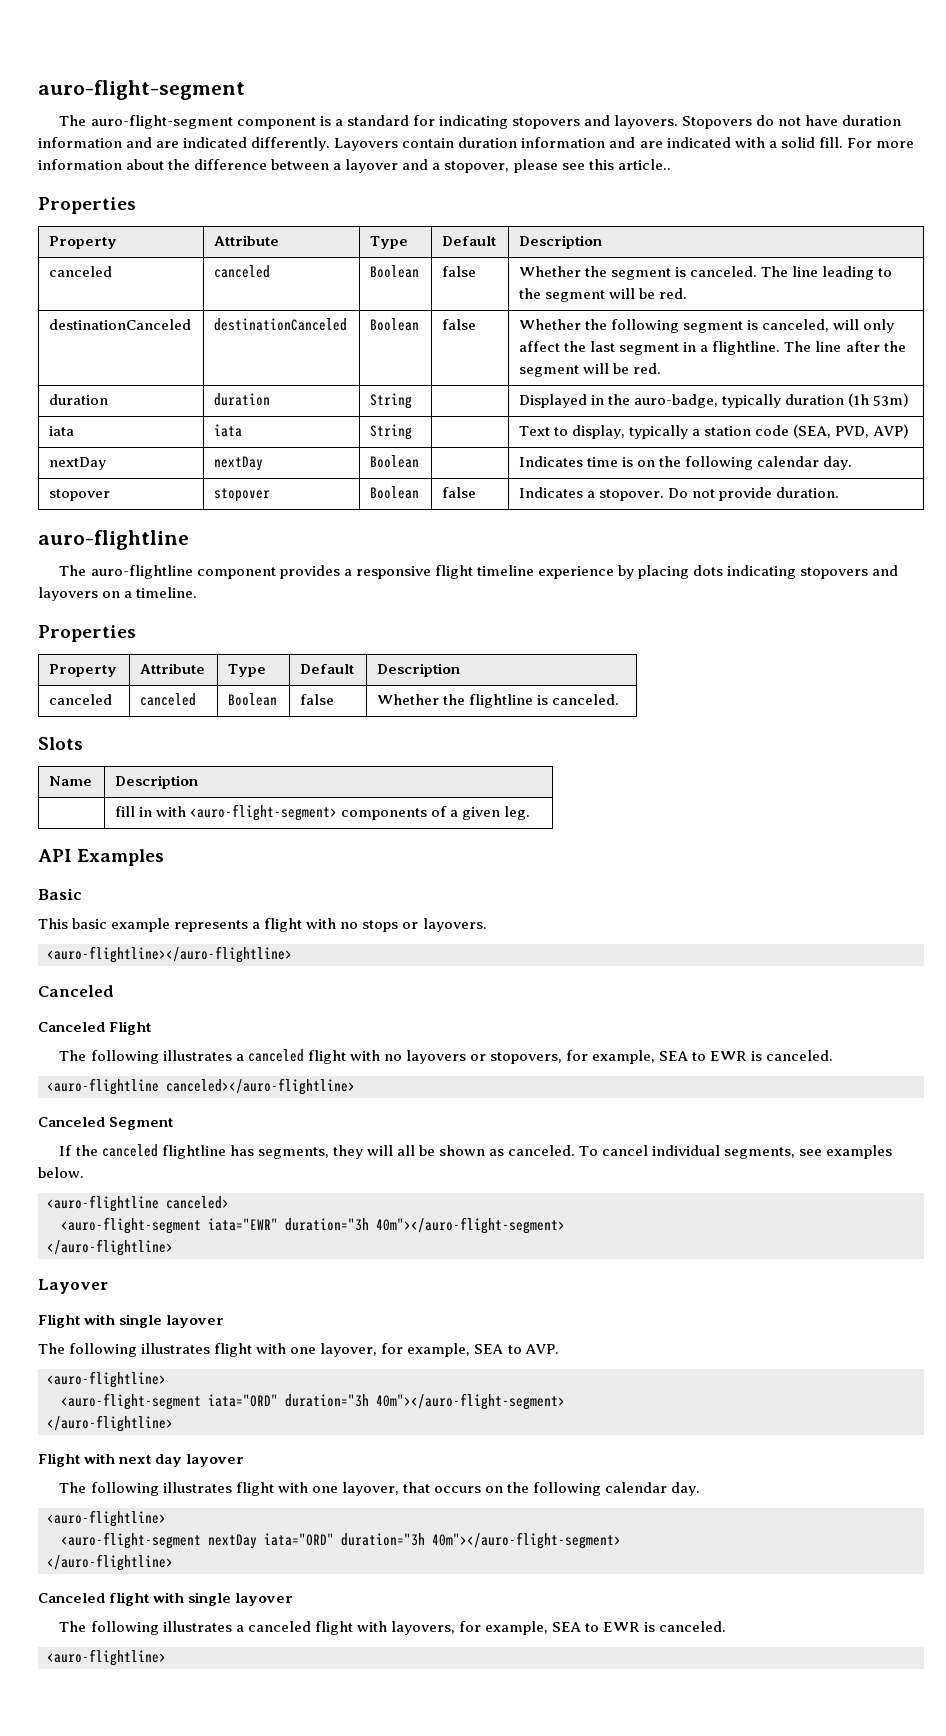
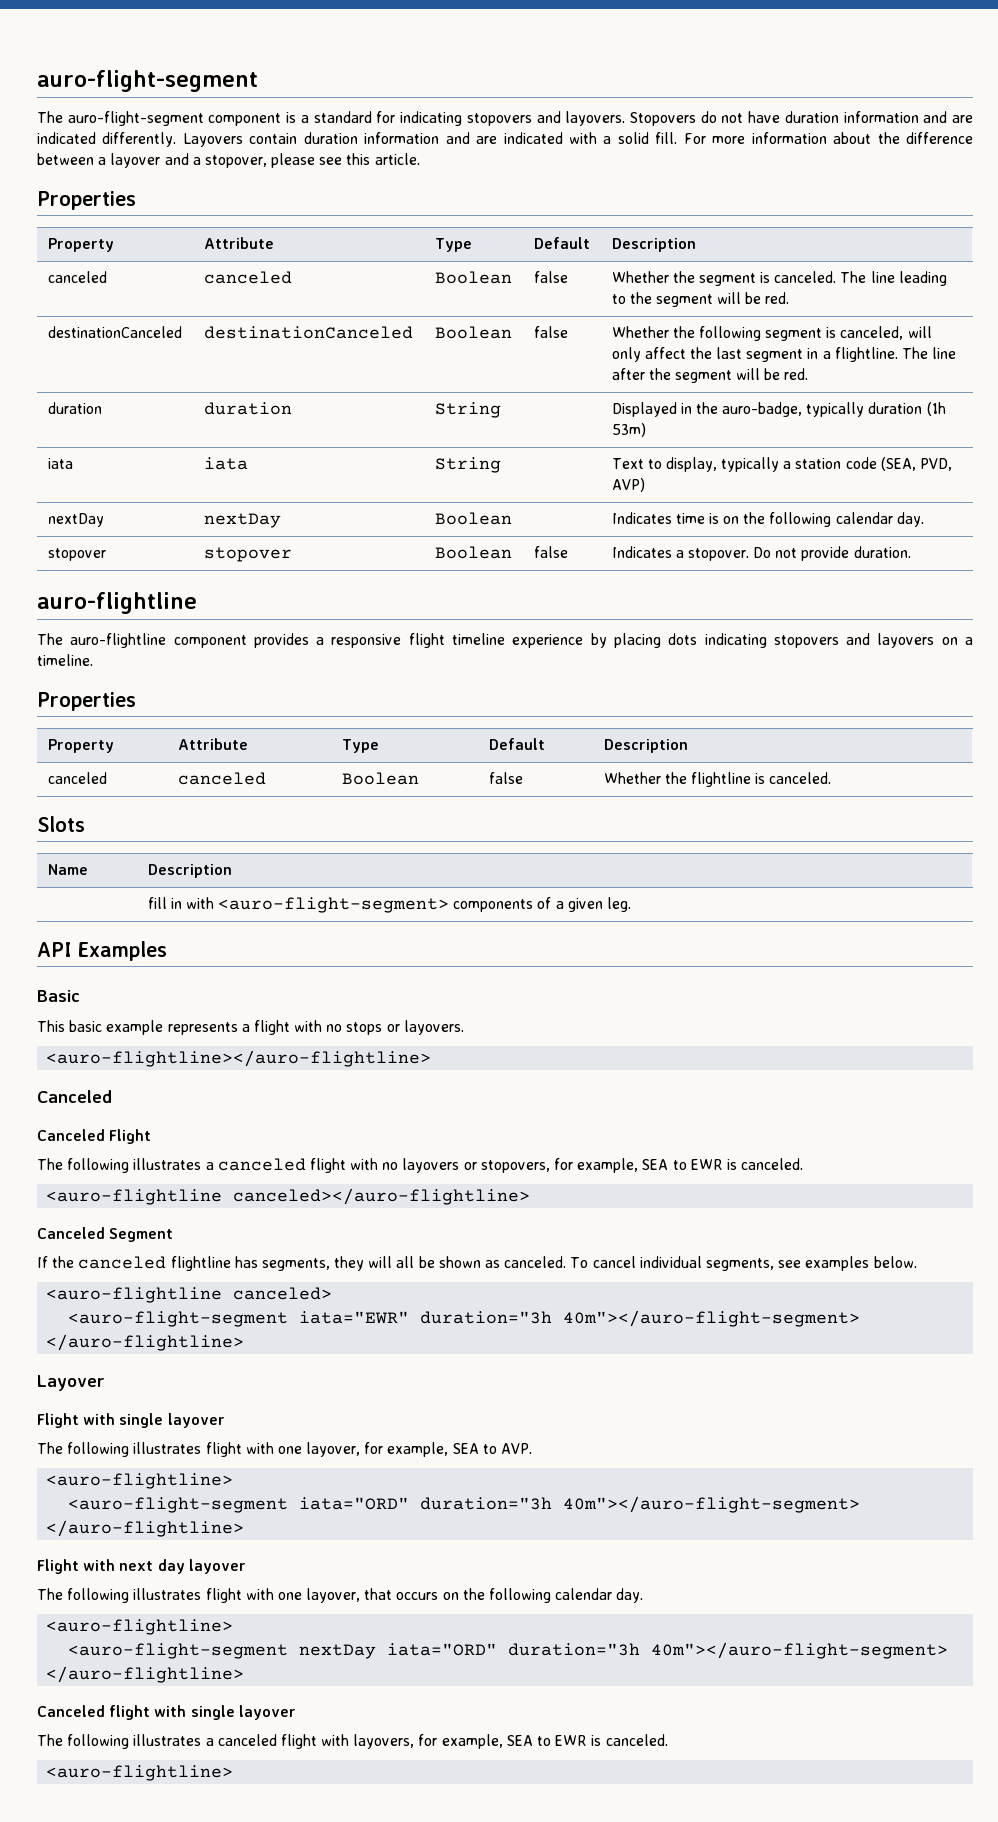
- For more information about the difference between a layover and a stopover, please see this article..
+ For more information about the difference between a layover and a stopover, please see this article.

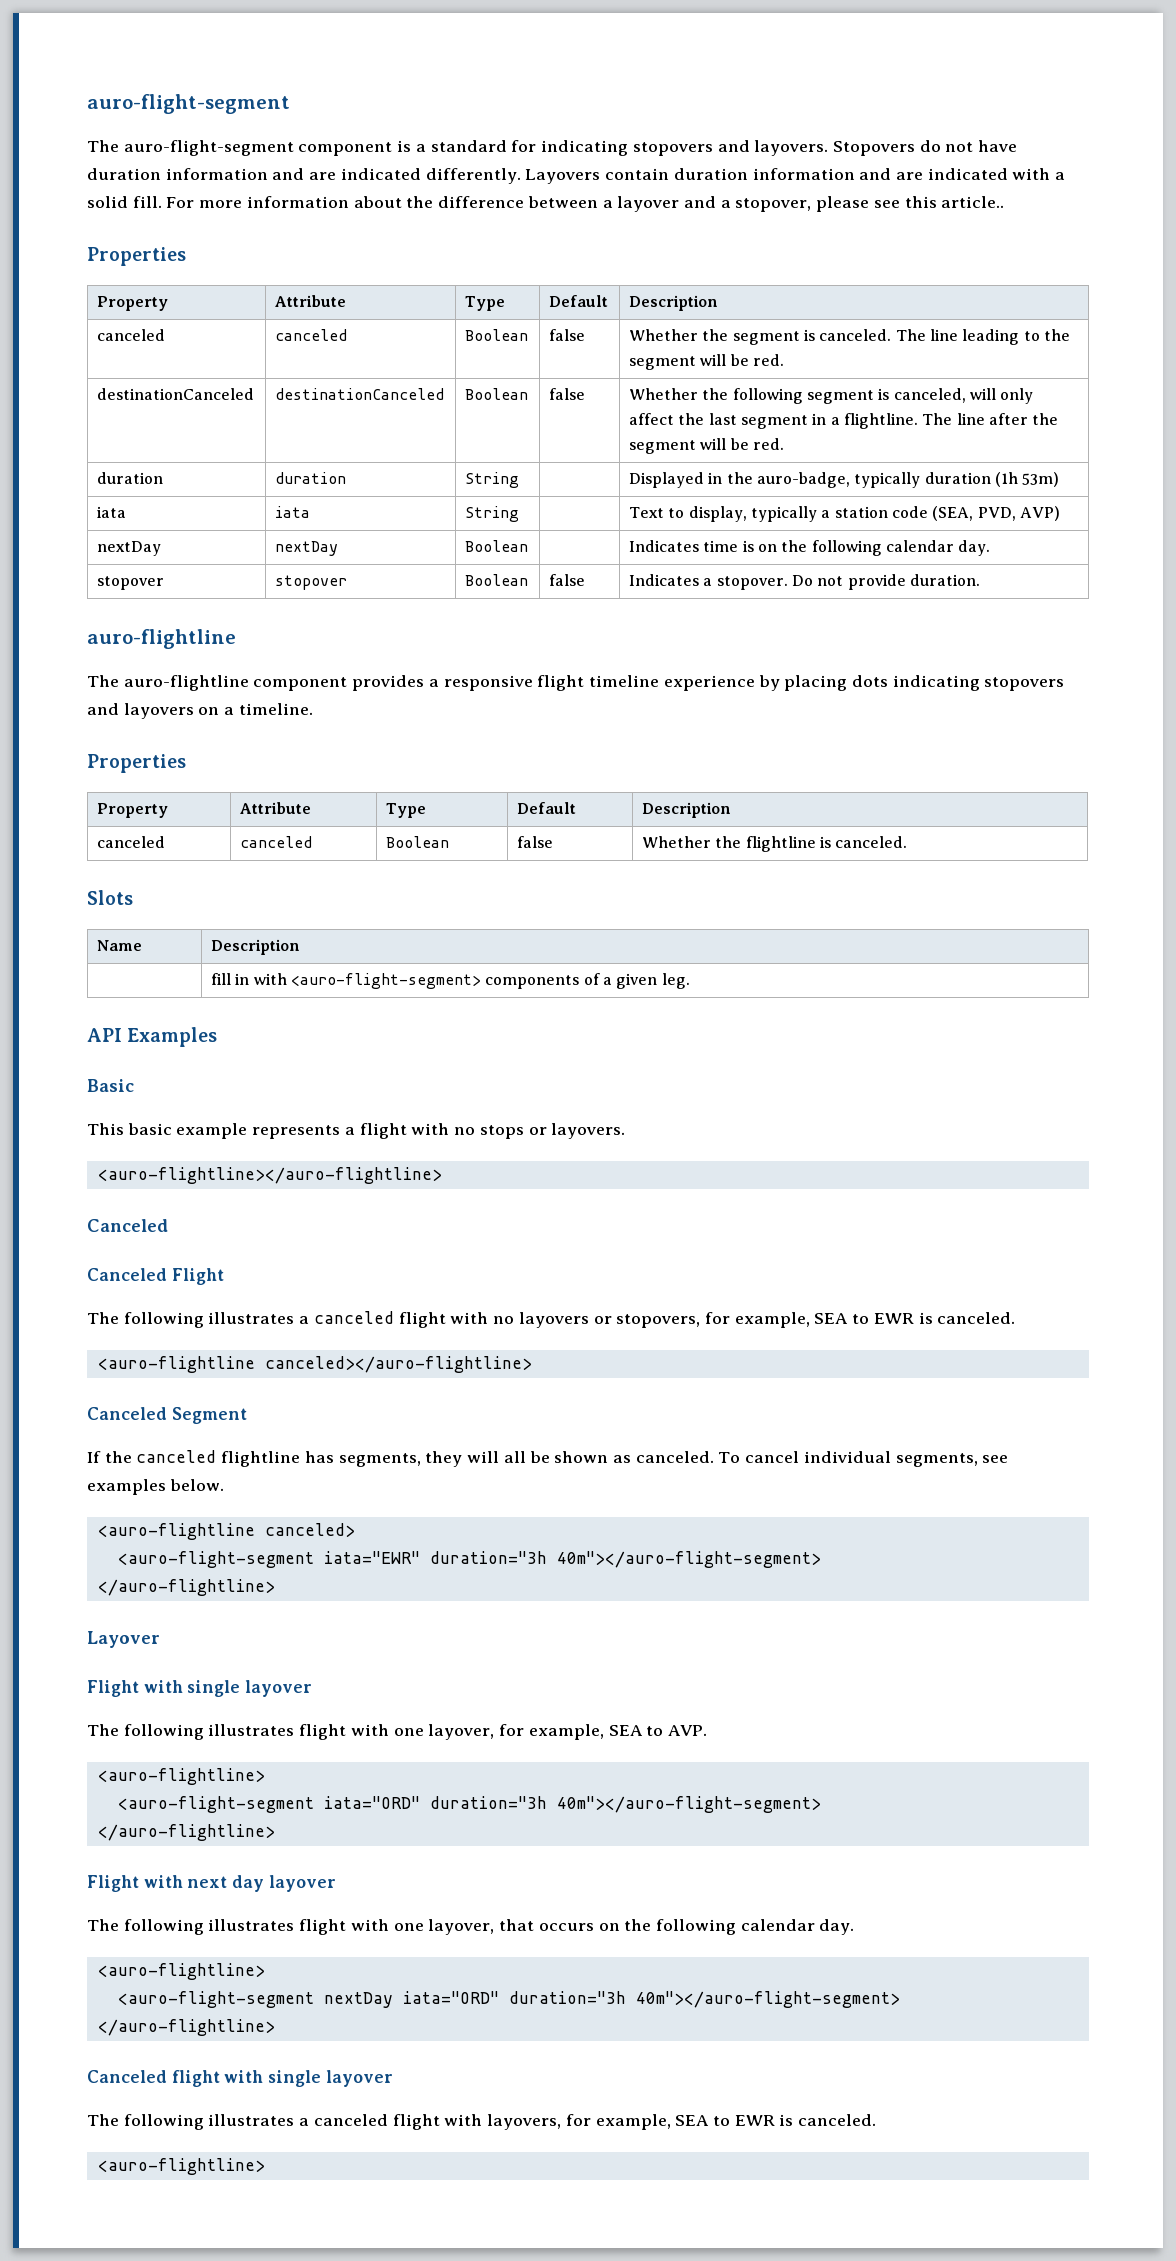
- For more information about the difference between a layover and a stopover, please see this article.
+ For more information about the difference between a layover and a stopover, please see this article..

